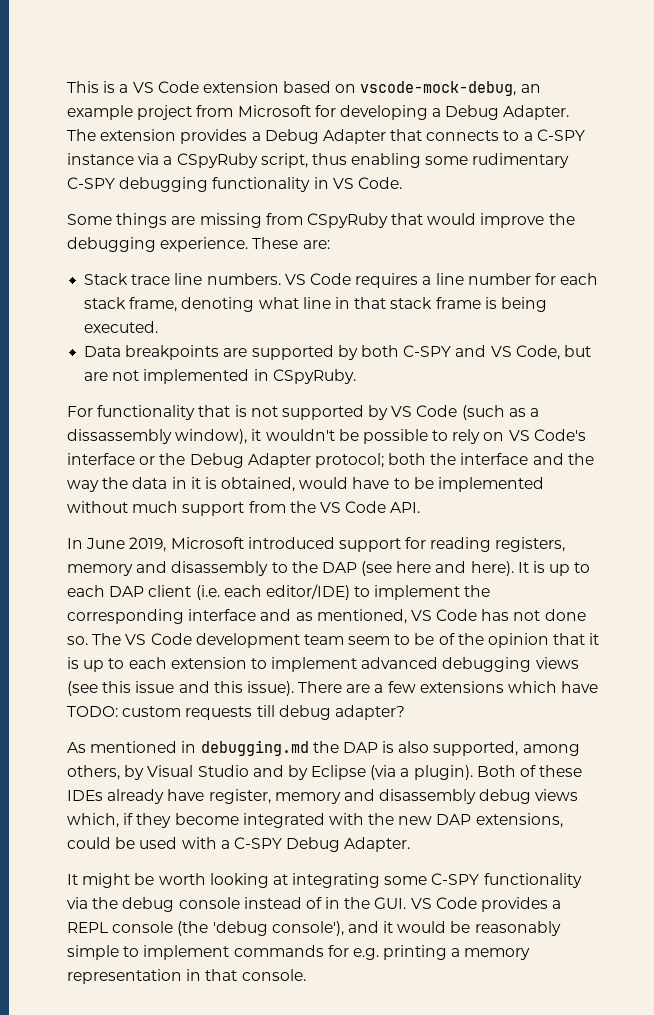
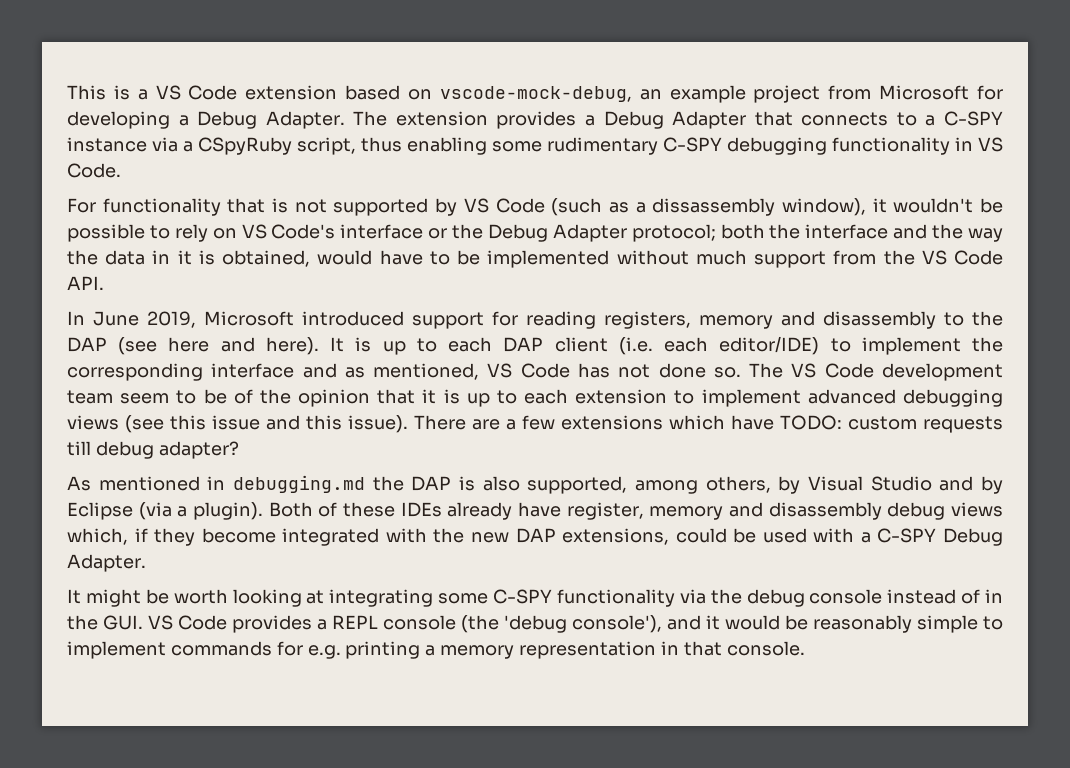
- Some things are missing from CSpyRuby that would improve the debugging experience. These are:
- Stack trace line numbers. VS Code requires a line number for each stack frame, denoting what line in that stack frame is being executed.
- Data breakpoints are supported by both C-SPY and VS Code, but are not implemented in CSpyRuby.

